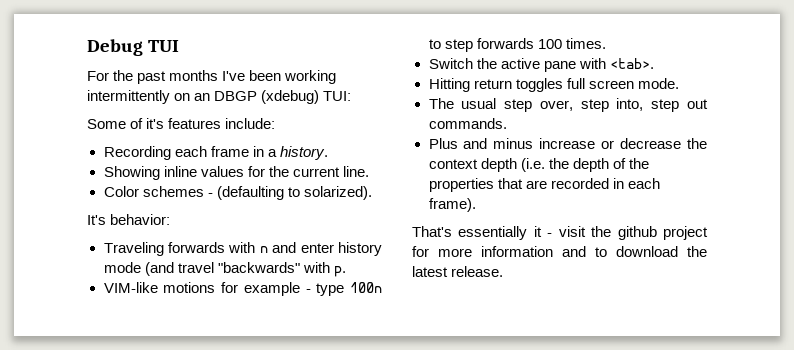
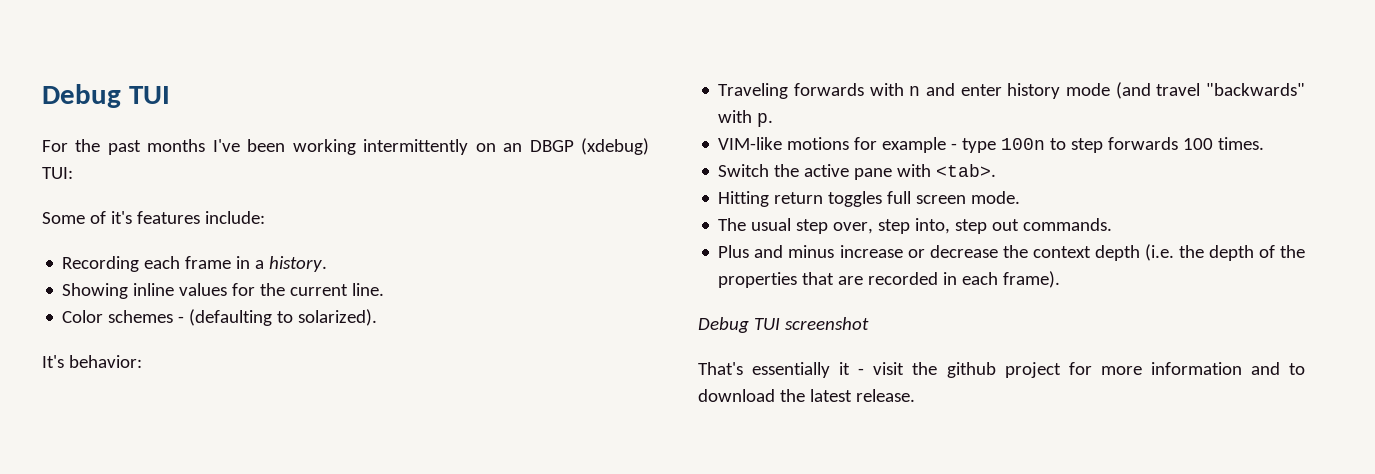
+ Debug TUI screenshot

